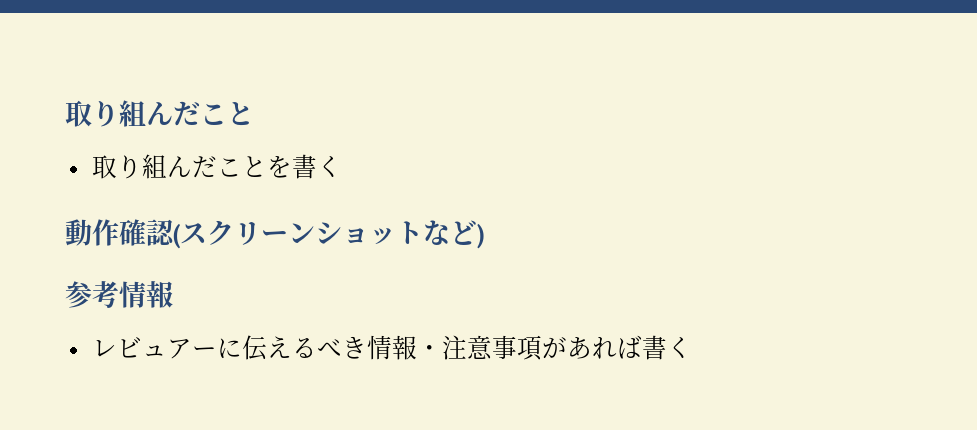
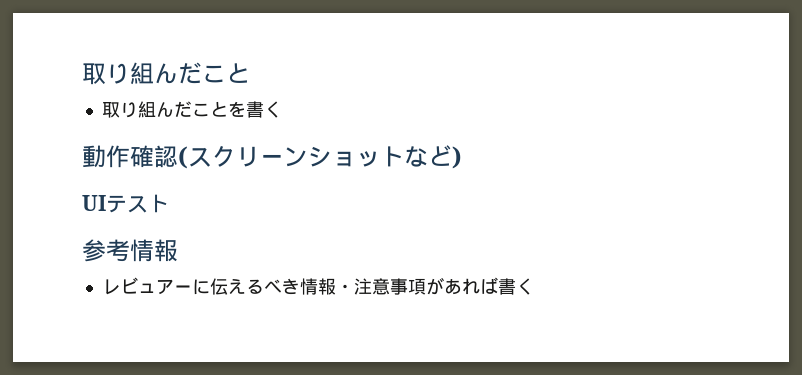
+ UIテスト

